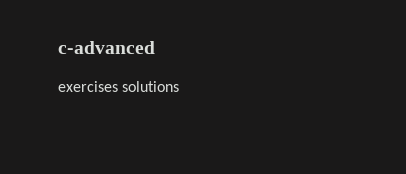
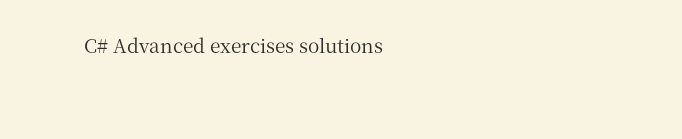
- c-advanced
- exercises solutions
+ C# Advanced exercises solutions

